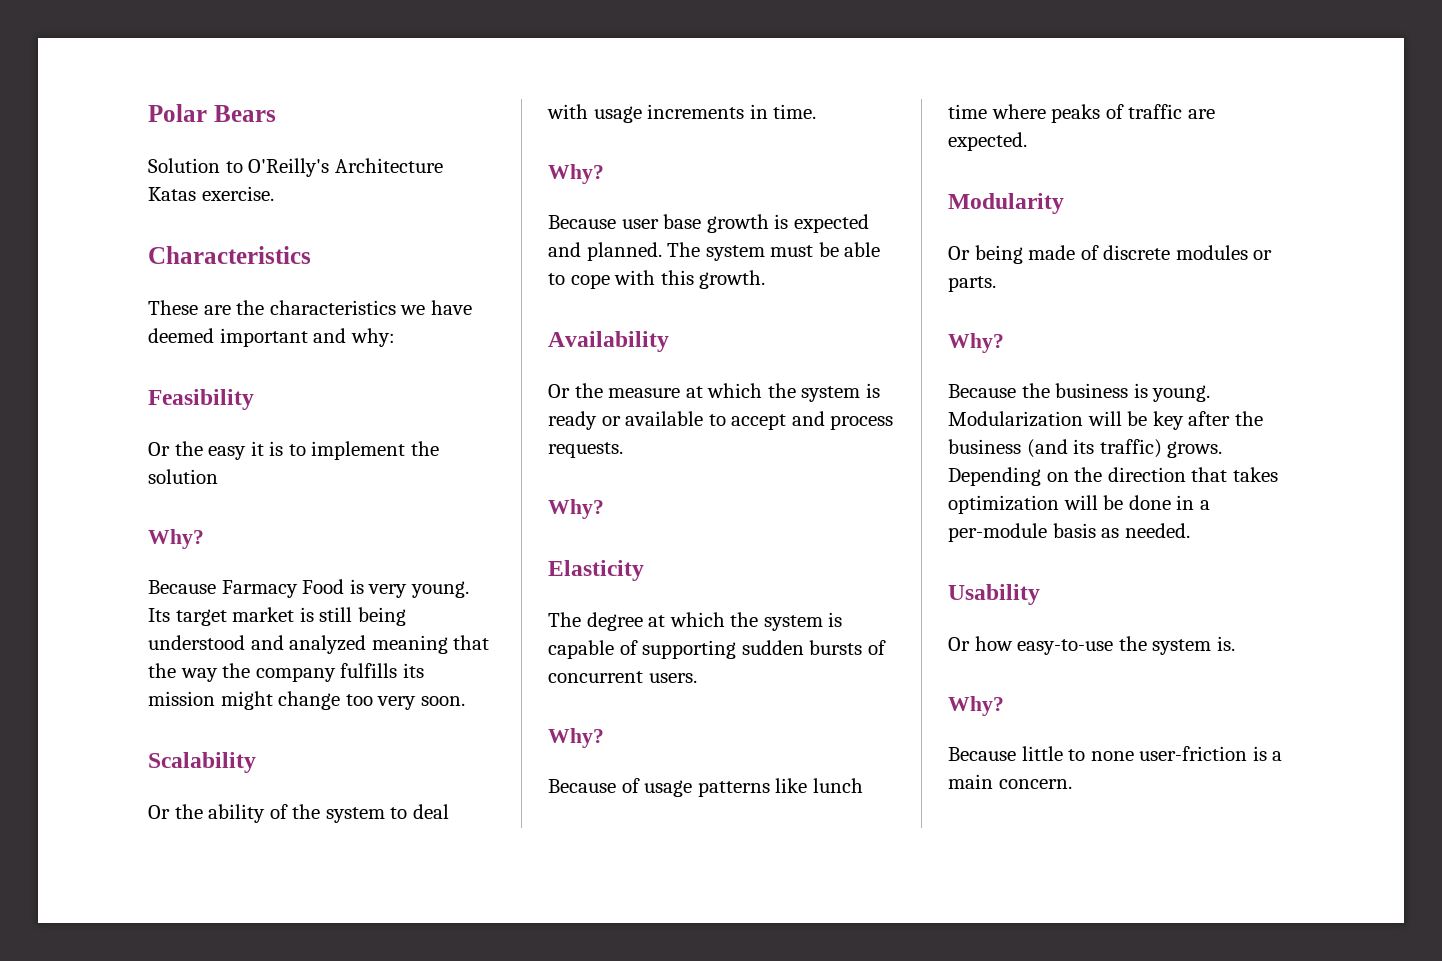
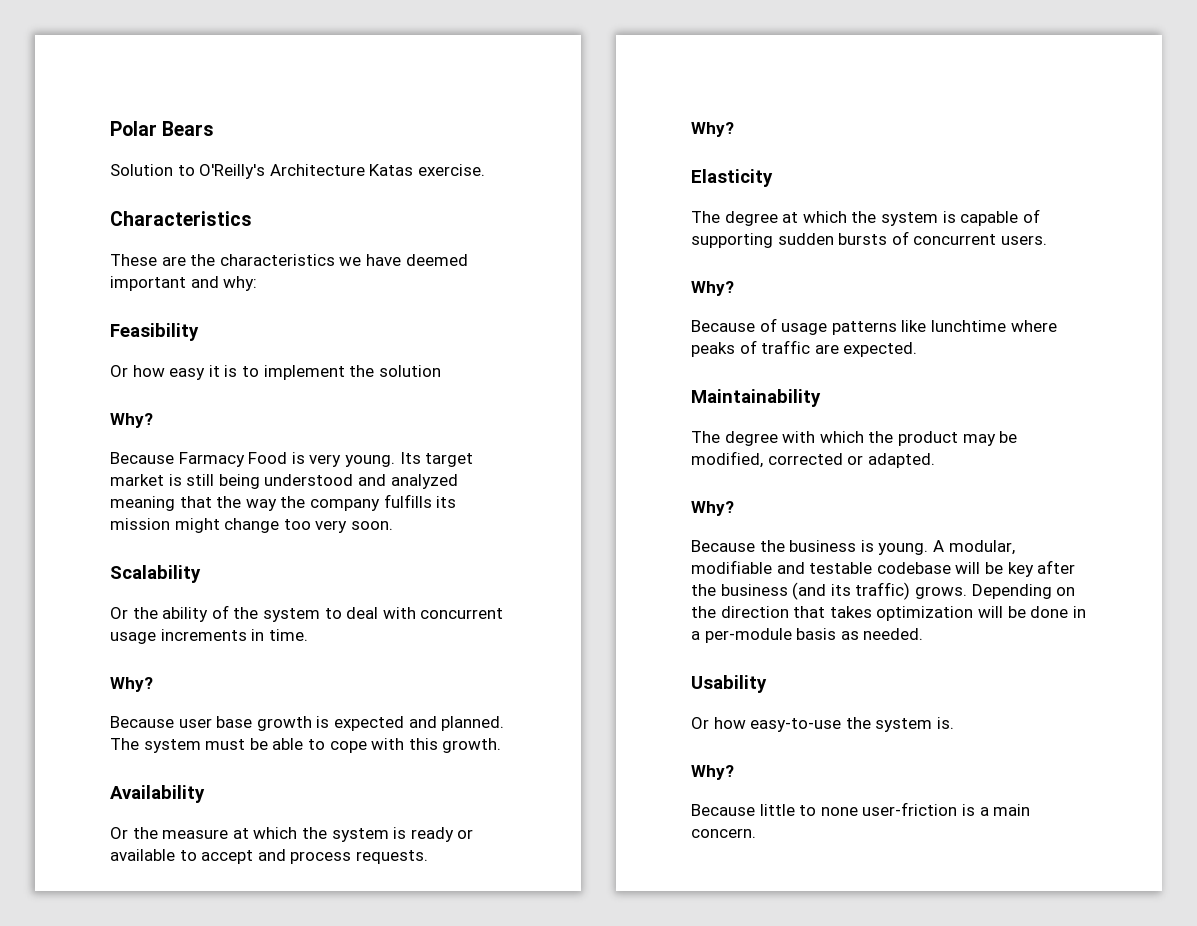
- Or the easy it is to implement the solution
+ Or how easy it is to implement the solution
- Or the ability of the system to deal with usage increments in time.
+ Or the ability of the system to deal with concurrent usage increments in time.
- Because of usage patterns like lunch time where peaks of traffic are expected.
+ Because of usage patterns like lunchtime where peaks of traffic are expected.
- Modularity
- Or being made of discrete modules or parts.
+ Maintainability
+ The degree with which the product may be modified, corrected or adapted.
- Modularization will be key after the business (and its traffic) grows.
+ A modular, modifiable and testable codebase will be key after the business (and its traffic) grows.

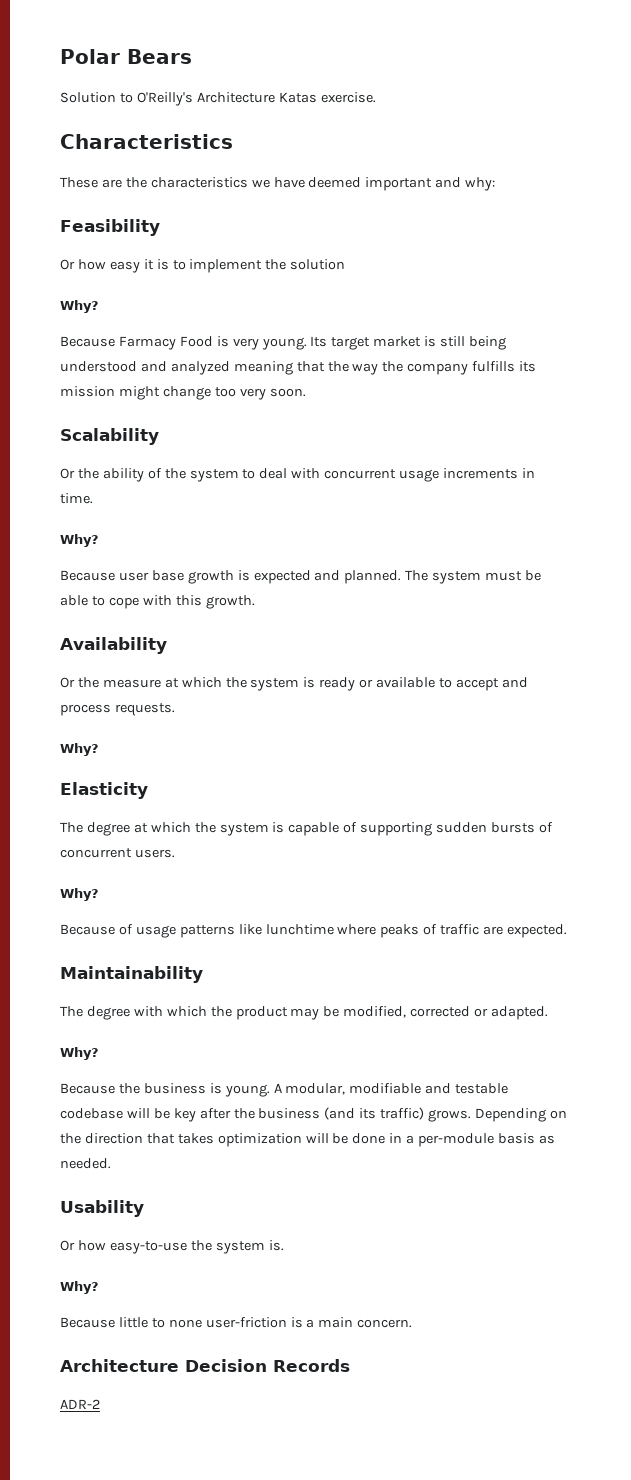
+ Architecture Decision Records
+ ADR-2

